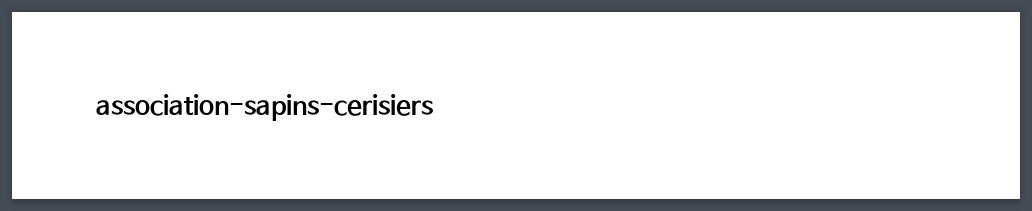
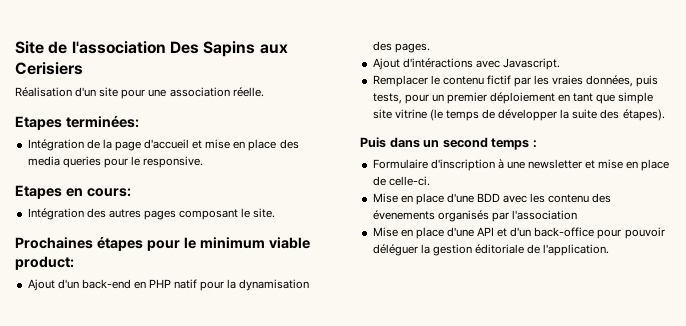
- association-sapins-cerisiers
+ Site de l'association Des Sapins aux Cerisiers
+ Réalisation d'un site pour une association réelle.
+ Etapes terminées:
+ Intégration de la page d'accueil et mise en place des media queries pour le responsive.
+ Etapes en cours:
+ Intégration des autres pages composant le site.
+ Prochaines étapes pour le minimum viable product:
+ Ajout d'un back-end en PHP natif pour la dynamisation des pages.
+ Ajout d'intéractions avec Javascript.
+ Remplacer le contenu fictif par les vraies données, puis tests, pour un premier déploiement en tant que simple site vitrine (le temps de développer la suite des étapes).
+ Puis dans un second temps :
+ Formulaire d'inscription à une newsletter et mise en place de celle-ci.
+ Mise en place d'une BDD avec les contenu des évenements organisés par l'association
+ Mise en place d'une API et d'un back-office pour pouvoir déléguer la gestion éditoriale de l'application.

